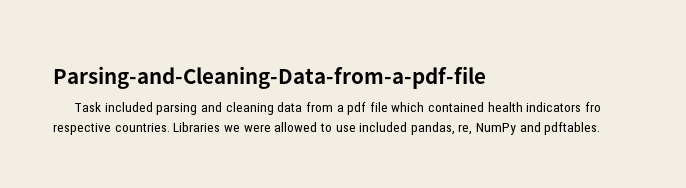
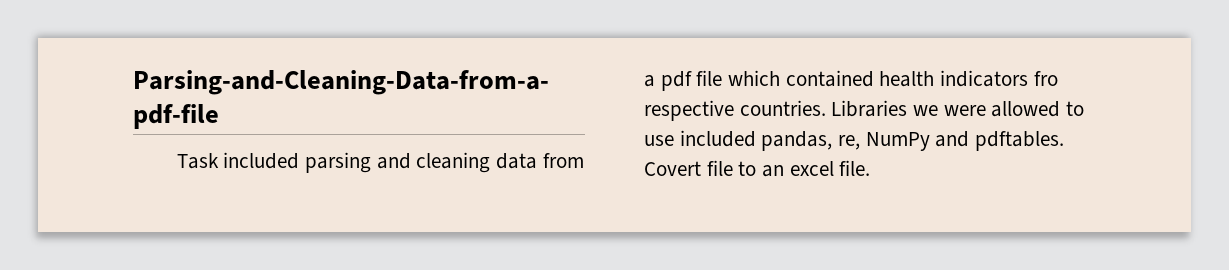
+ Covert file to an excel file.

